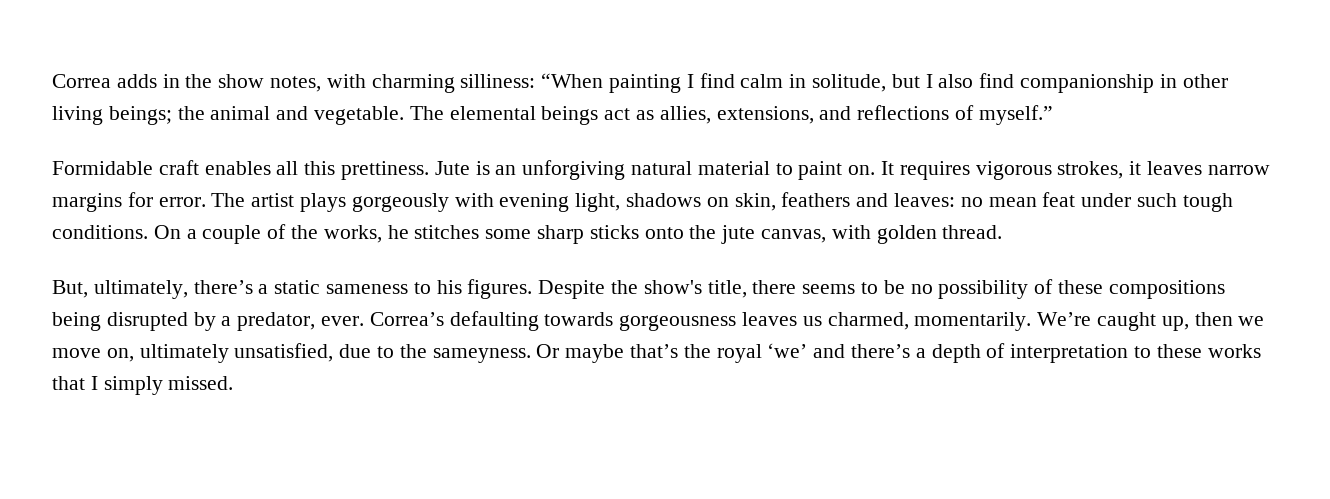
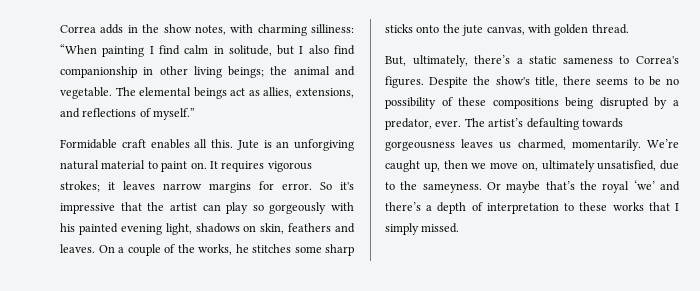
- Formidable craft enables all this prettiness.
+ Formidable craft enables all this.
- It requires vigorous strokes, it leaves narrow margins for error.
+ It requires vigorous strokes; it leaves narrow margins for error.
- The artist plays gorgeously with evening light, shadows on skin, feathers and leaves: no mean feat under such tough conditions.
+ So it's impressive that the artist can play so gorgeously with his painted evening light, shadows on skin, feathers and leaves.
- But, ultimately, there’s a static sameness to his figures.
+ But, ultimately, there’s a static sameness to Correa's figures.
- Correa’s defaulting towards gorgeousness leaves us charmed, momentarily.
+ The artist’s defaulting towards gorgeousness leaves us charmed, momentarily.

